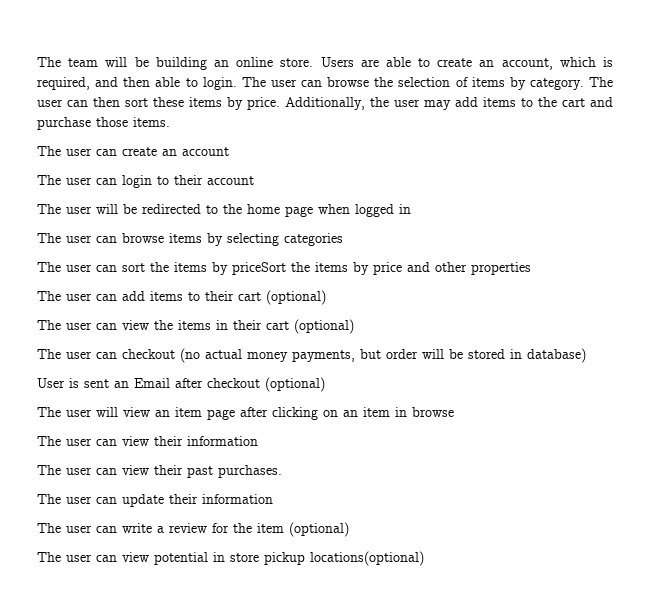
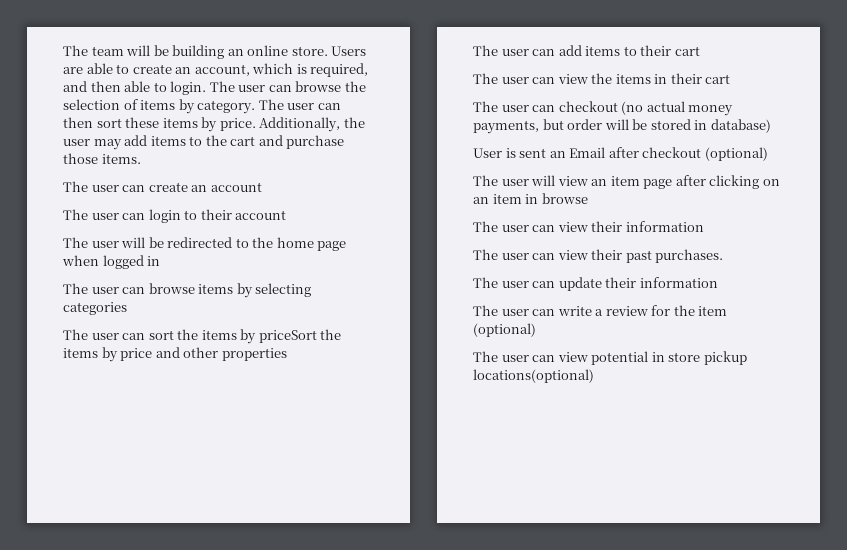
- The user can add items to their cart (optional)
+ The user can add items to their cart
- The user can view the items in their cart (optional)
+ The user can view the items in their cart

